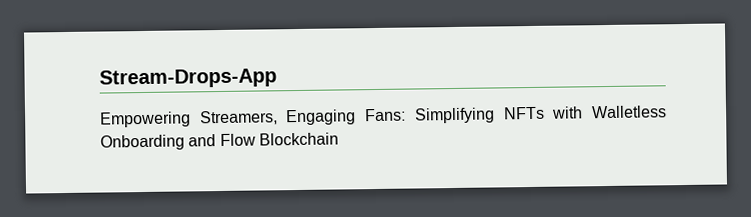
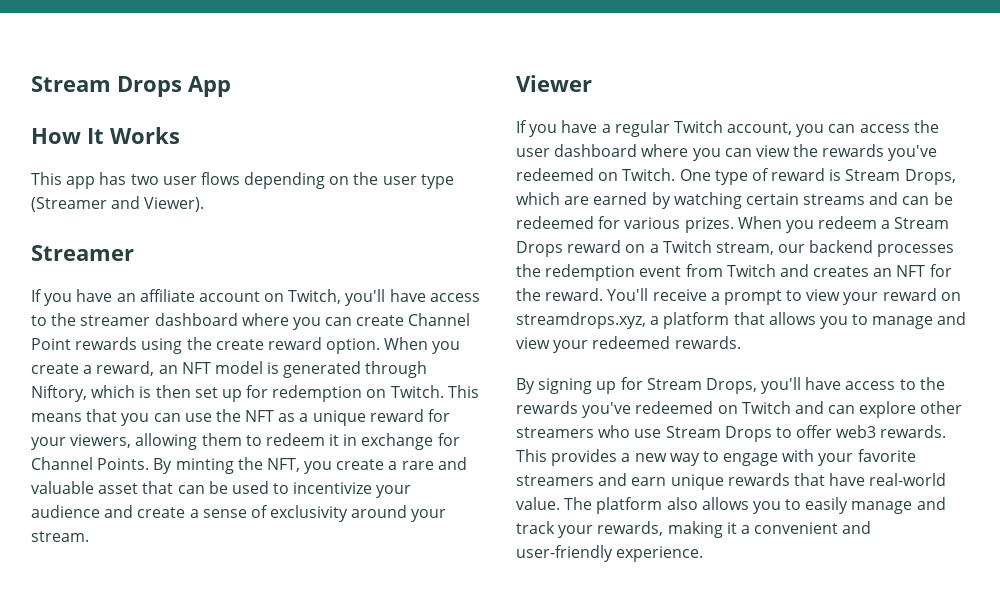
- Stream-Drops-App
- Empowering Streamers, Engaging Fans: Simplifying NFTs with Walletless Onboarding and Flow Blockchain
+ Stream Drops App
+ How It Works
+ This app has two user flows depending on the user type (Streamer and Viewer).
+ Streamer
+ If you have an affiliate account on Twitch, you'll have access to the streamer dashboard where you can create Channel Point rewards using the create reward option. When you create a reward, an NFT model is generated through Niftory, which is then set up for redemption on Twitch. This means that you can use the NFT as a unique reward for your viewers, allowing them to redeem it in exchange for Channel Points. By minting the NFT, you create a rare and valuable asset that can be used to incentivize your audience and create a sense of exclusivity around your stream.
+ Viewer
+ If you have a regular Twitch account, you can access the user dashboard where you can view the rewards you've redeemed on Twitch. One type of reward is Stream Drops, which are earned by watching certain streams and can be redeemed for various prizes. When you redeem a Stream Drops reward on a Twitch stream, our backend processes the redemption event from Twitch and creates an NFT for the reward. You'll receive a prompt to view your reward on streamdrops.xyz, a platform that allows you to manage and view your redeemed rewards.
+ By signing up for Stream Drops, you'll have access to the rewards you've redeemed on Twitch and can explore other streamers who use Stream Drops to offer web3 rewards. This provides a new way to engage with your favorite streamers and earn unique rewards that have real-world value. The platform also allows you to easily manage and track your rewards, making it a convenient and user-friendly experience.

